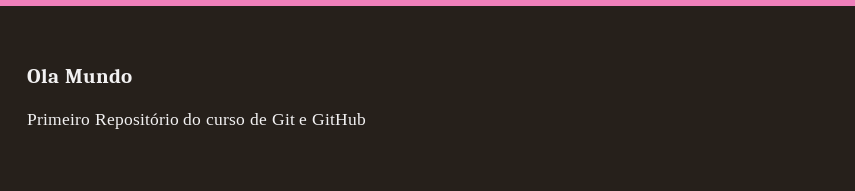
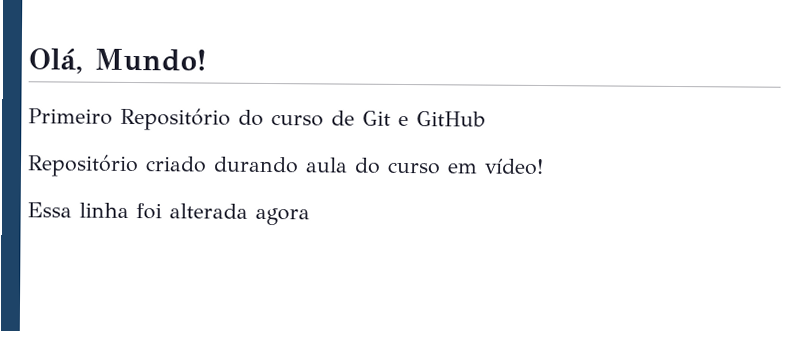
- Ola Mundo
+ Olá, Mundo!
+ Repositório criado durando aula do curso em vídeo!
+ Essa linha foi alterada agora

